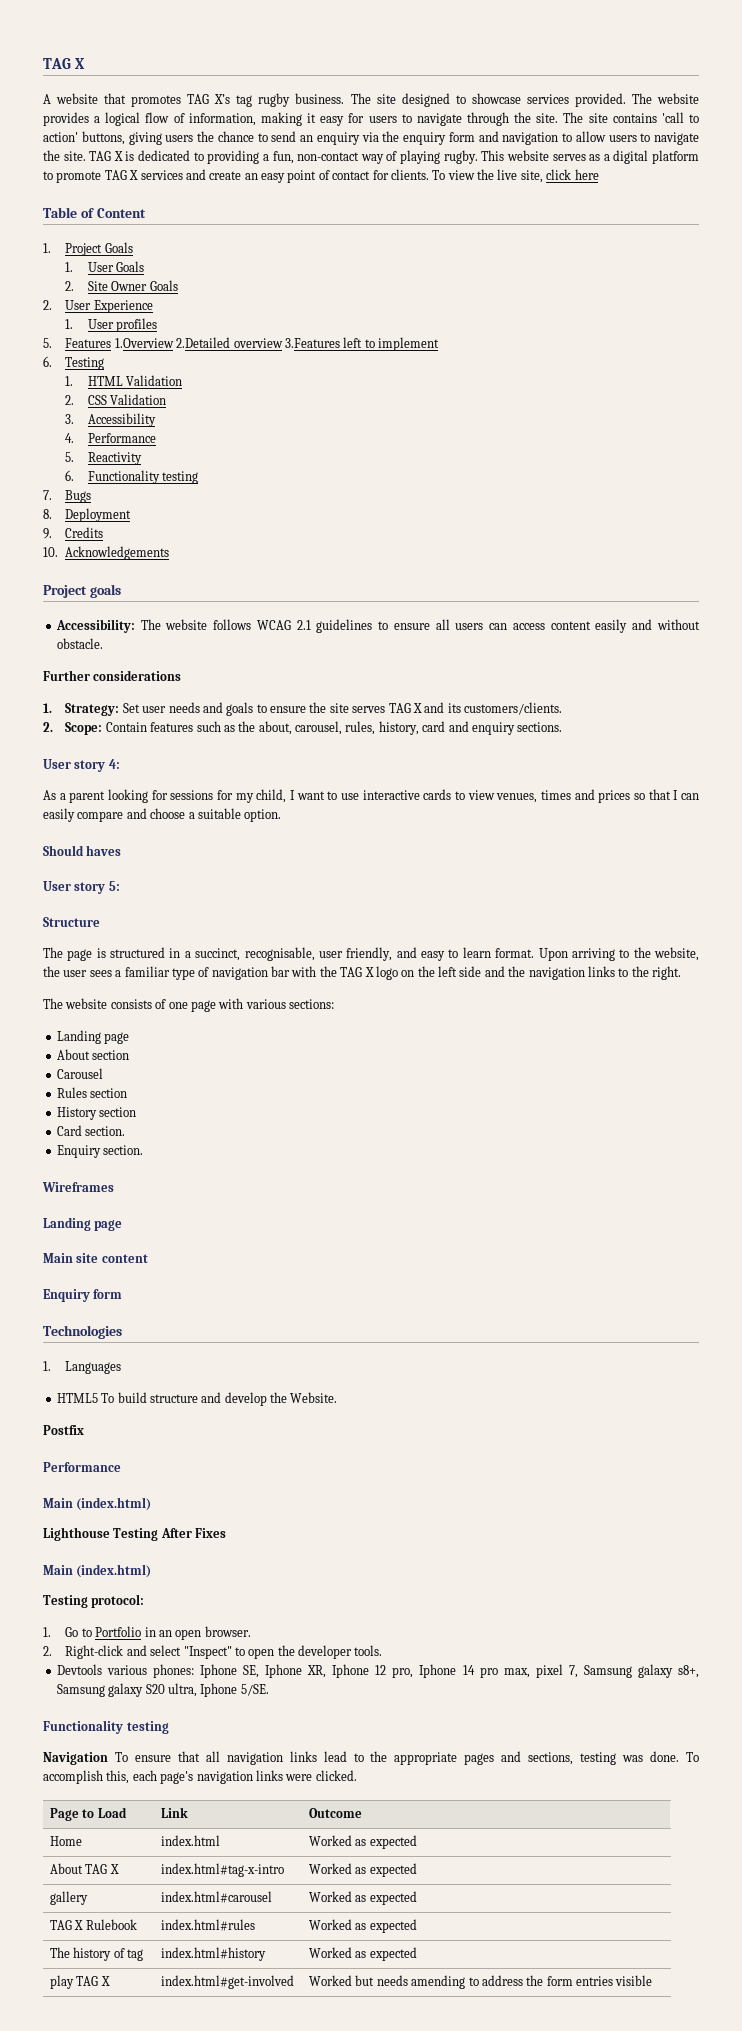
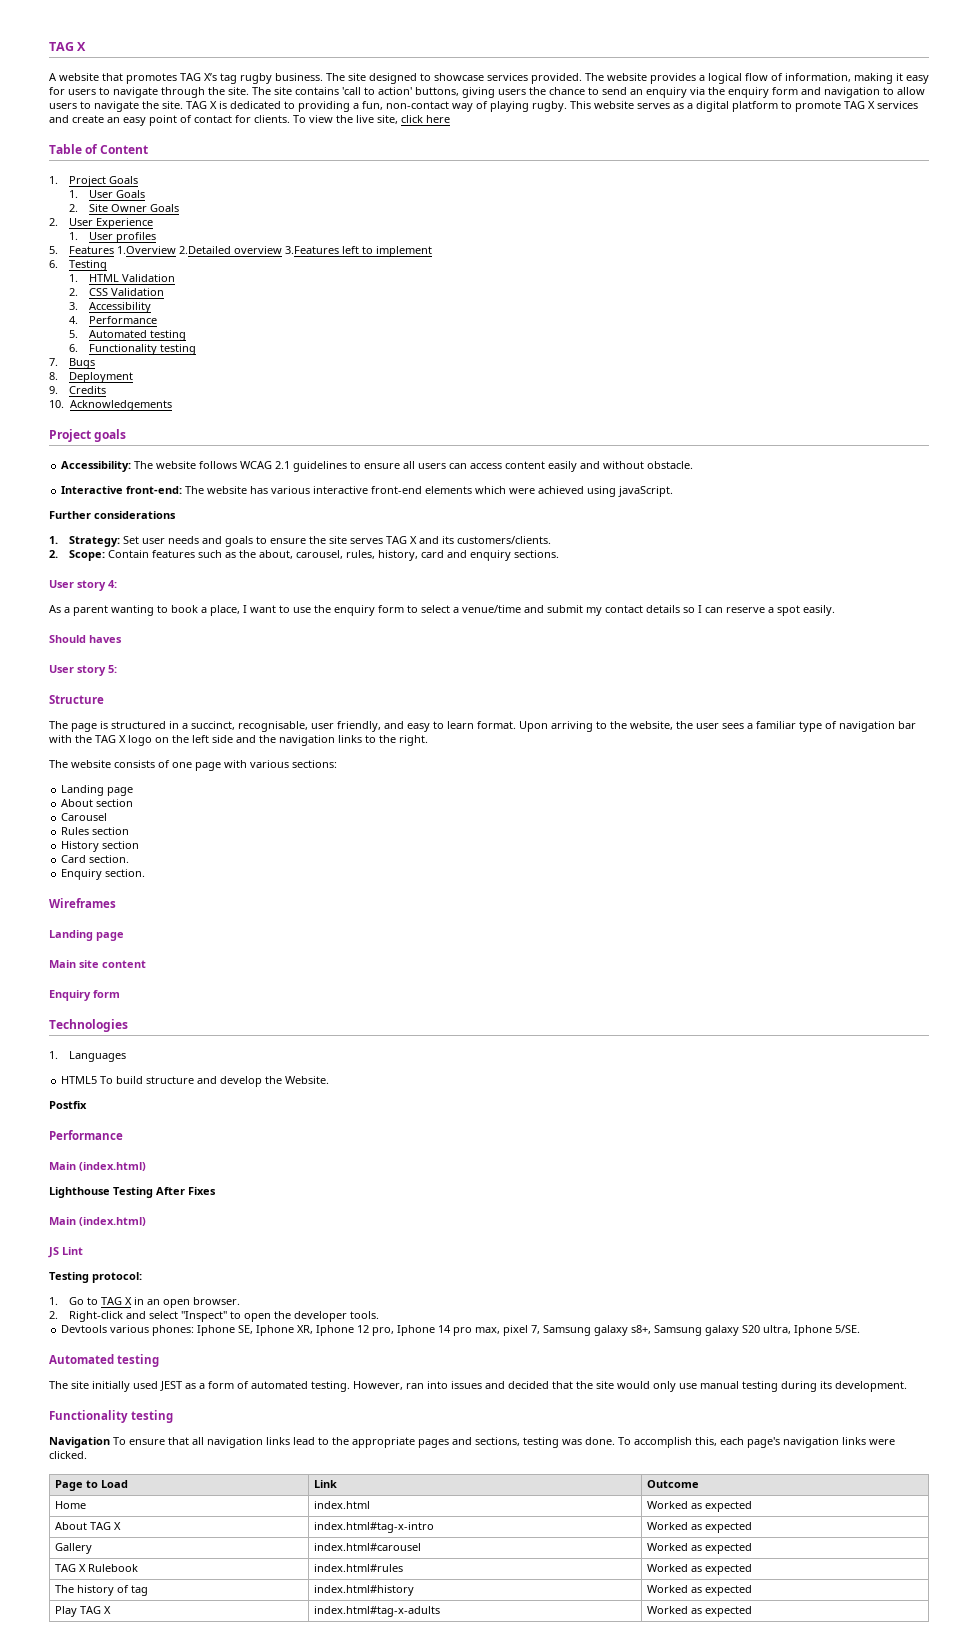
- 5. Reactivity
+ 5. Automated testing
+ Interactive front-end: The website has various interactive front-end elements which were achieved using javaScript.
- As a parent looking for sessions for my child, I want to use interactive cards to view venues, times and prices so that I can easily compare and choose a suitable option.
+ As a parent wanting to book a place, I want to use the enquiry form to select a venue/time and submit my contact details so I can reserve a spot easily.
+ JS Lint
- 1. Go to Portfolio in an open browser.
+ 1. Go to TAG X in an open browser.
  Devtools various phones: Iphone SE, Iphone XR, Iphone 12 pro, Iphone 14 pro max, pixel 7, Samsung galaxy s8+, Samsung galaxy S20 ultra, Iphone 5/SE.
+ Automated testing
+ The site initially used JEST as a form of automated testing. However, ran into issues and decided that the site would only use manual testing during its development.
- gallery | index.html#carousel | Worked as expected
+ Gallery | index.html#carousel | Worked as expected
- play TAG X | index.html#get-involved | Worked but needs amending to address the form entries visible
+ Play TAG X | index.html#tag-x-adults | Worked as expected

